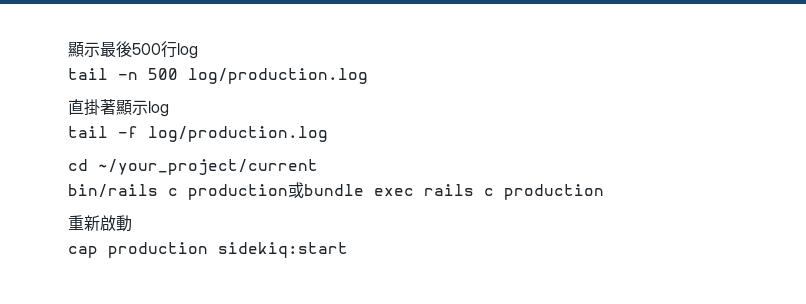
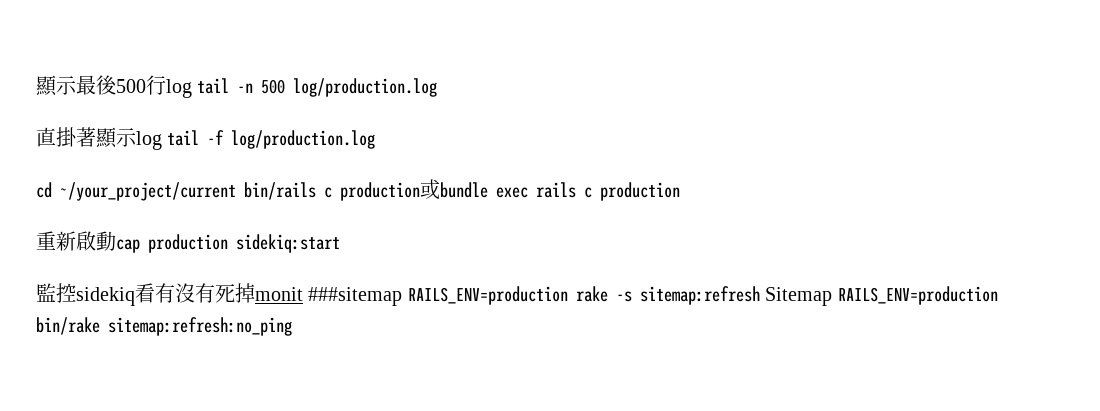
- 顯示最後500行log
- tail -n 500 log/production.log
+ 顯示最後500行log tail -n 500 log/production.log
- 直掛著顯示log
- tail -f log/production.log
+ 直掛著顯示log tail -f log/production.log
- cd ~/your_project/current
- bin/rails c production或bundle exec rails c production
+ cd ~/your_project/current bin/rails c production或bundle exec rails c production
- 重新啟動
- cap production sidekiq:start
+ 重新啟動cap production sidekiq:start
+ 監控sidekiq看有沒有死掉monit ###sitemap RAILS_ENV=production rake -s sitemap:refresh Sitemap RAILS_ENV=production bin/rake sitemap:refresh:no_ping

